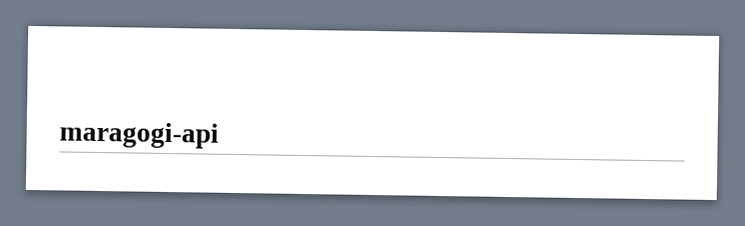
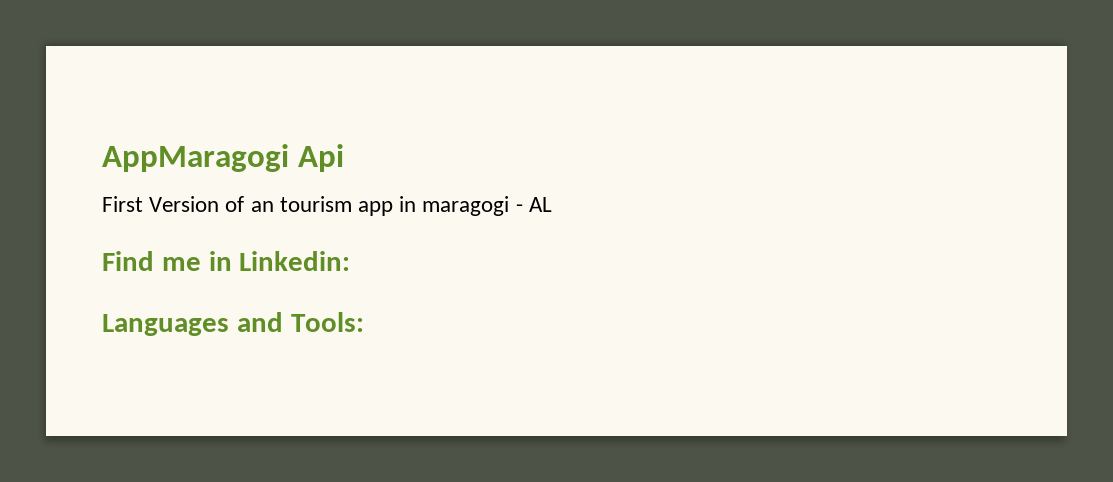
- maragogi-api
+ AppMaragogi Api
+ First Version of an tourism app in maragogi - AL
+ Find me in Linkedin:
+ Languages and Tools:

